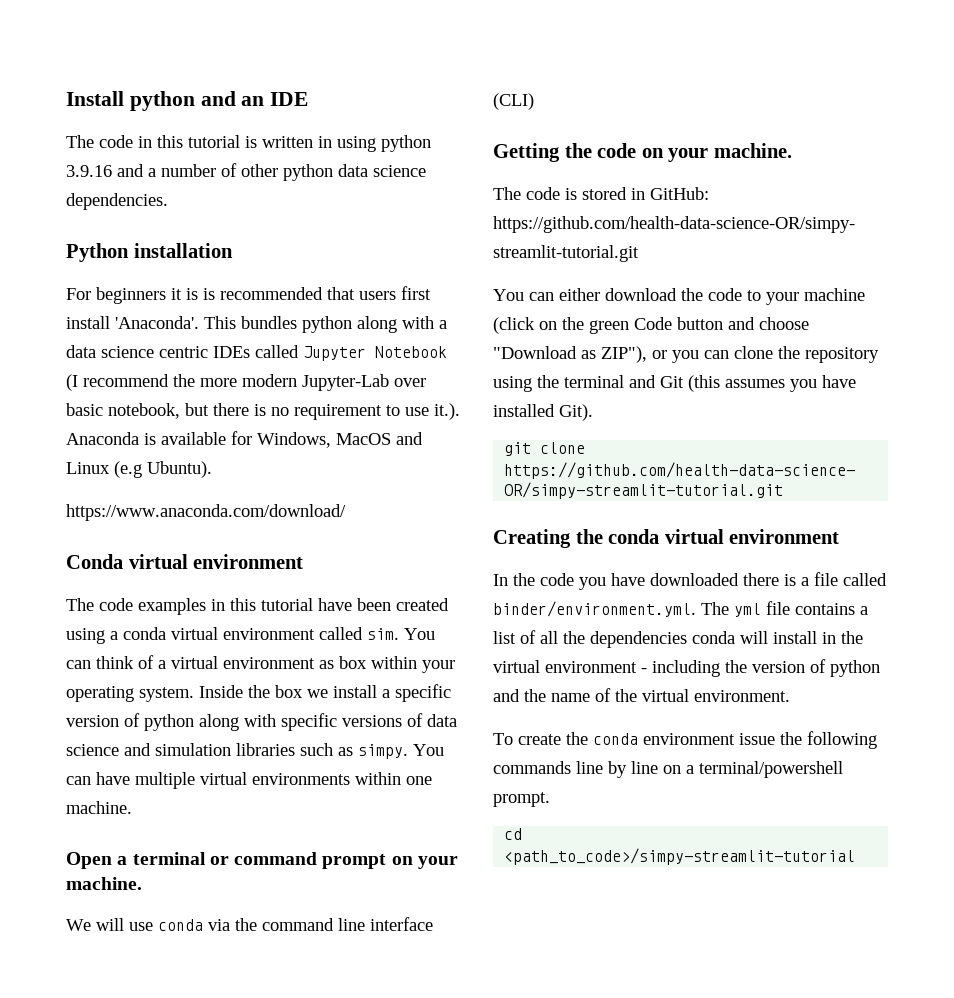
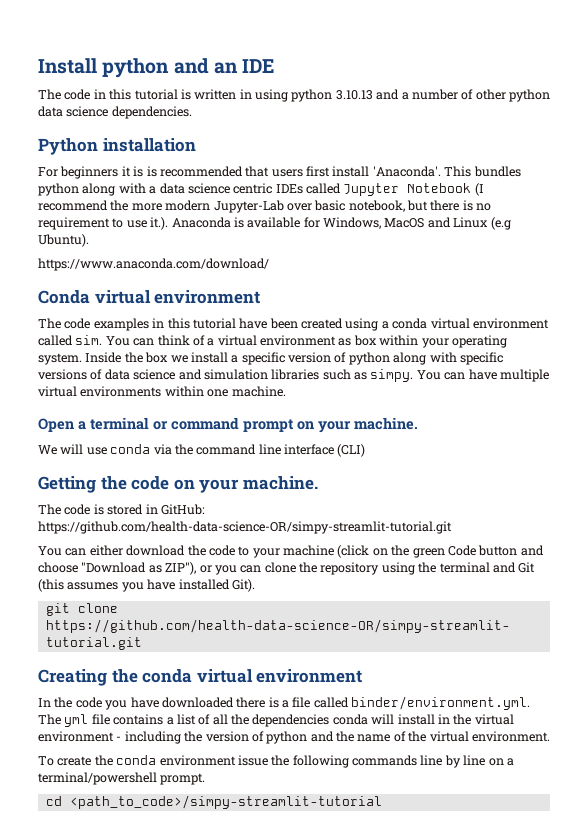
- The code in this tutorial is written in using python 3.9.16 and a number of other python data science dependencies.
+ The code in this tutorial is written in using python 3.10.13 and a number of other python data science dependencies.

